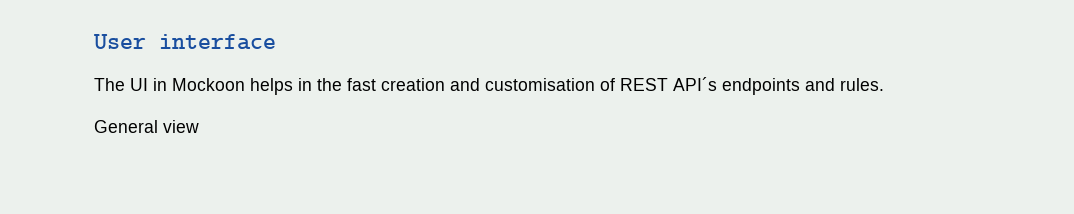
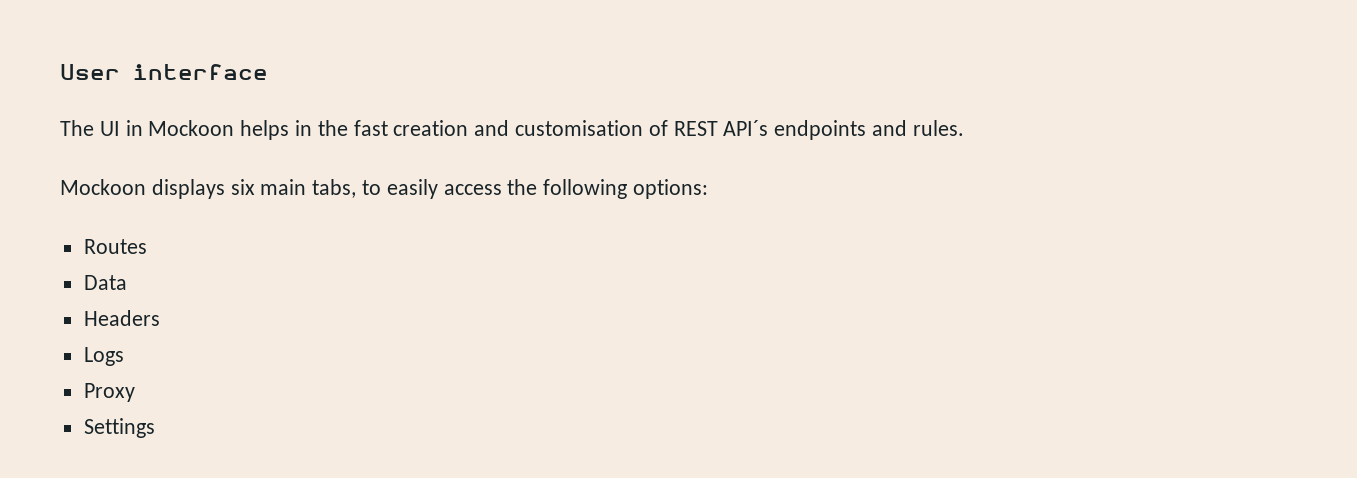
- General view
+ Mockoon displays six main tabs, to easily access the following options:
+ Routes
+ Data
+ Headers
+ Logs
+ Proxy
+ Settings

